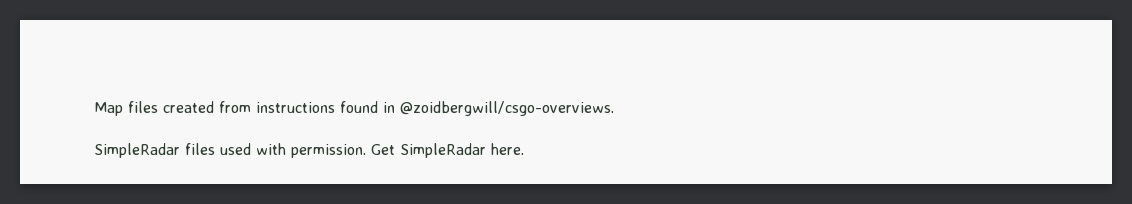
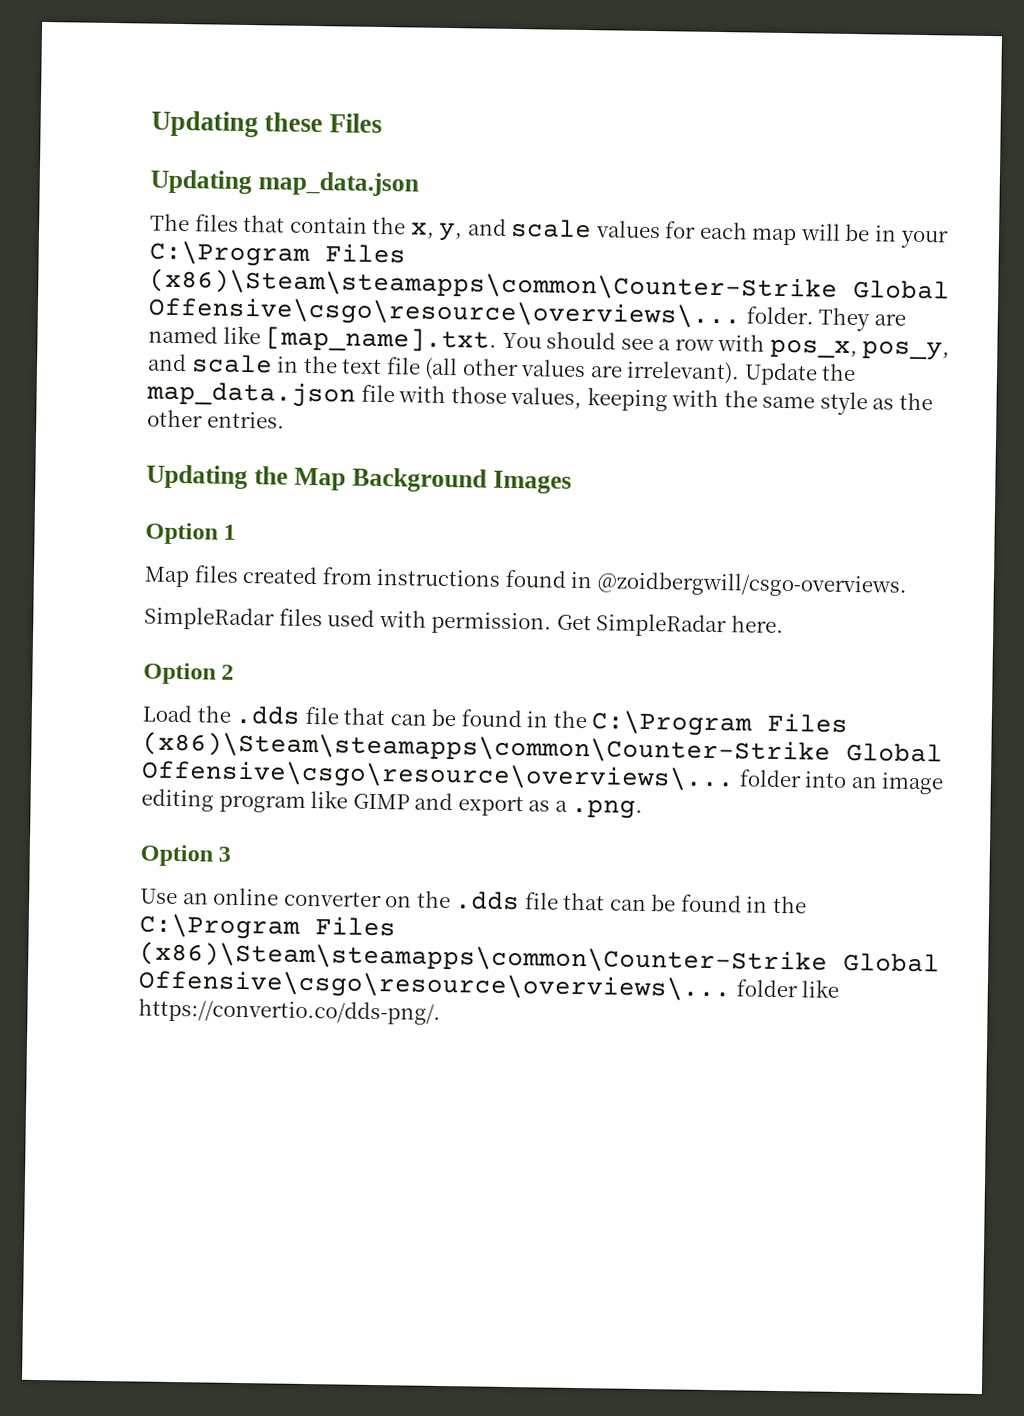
+ Updating these Files
+ Updating map_data.json
+ The files that contain the x, y, and scale values for each map will be in your C:\Program Files (x86)\Steam\steamapps\common\Counter-Strike Global Offensive\csgo\resource\overviews\... folder. They are named like [map_name].txt. You should see a row with pos_x, pos_y, and scale in the text file (all other values are irrelevant). Update the map_data.json file with those values, keeping with the same style as the other entries.
+ Updating the Map Background Images
+ Option 1
+ Option 2
+ Load the .dds file that can be found in the C:\Program Files (x86)\Steam\steamapps\common\Counter-Strike Global Offensive\csgo\resource\overviews\... folder into an image editing program like GIMP and export as a .png.
+ Option 3
+ Use an online converter on the .dds file that can be found in the C:\Program Files (x86)\Steam\steamapps\common\Counter-Strike Global Offensive\csgo\resource\overviews\... folder like https://convertio.co/dds-png/.

